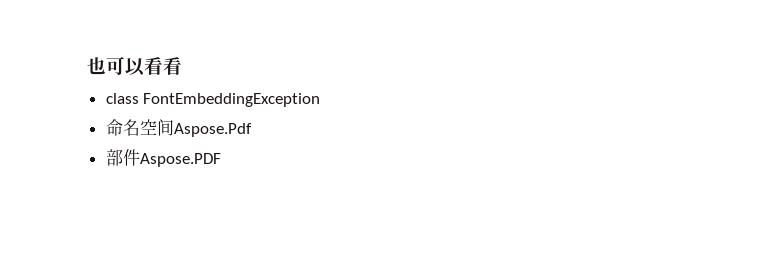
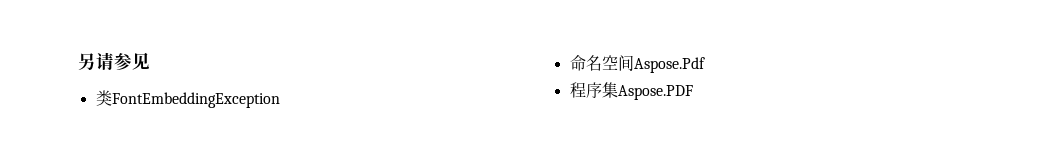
- 也可以看看
- class FontEmbeddingException
+ 另请参见
+ 类FontEmbeddingException
- 部件Aspose.PDF
+ 程序集Aspose.PDF

